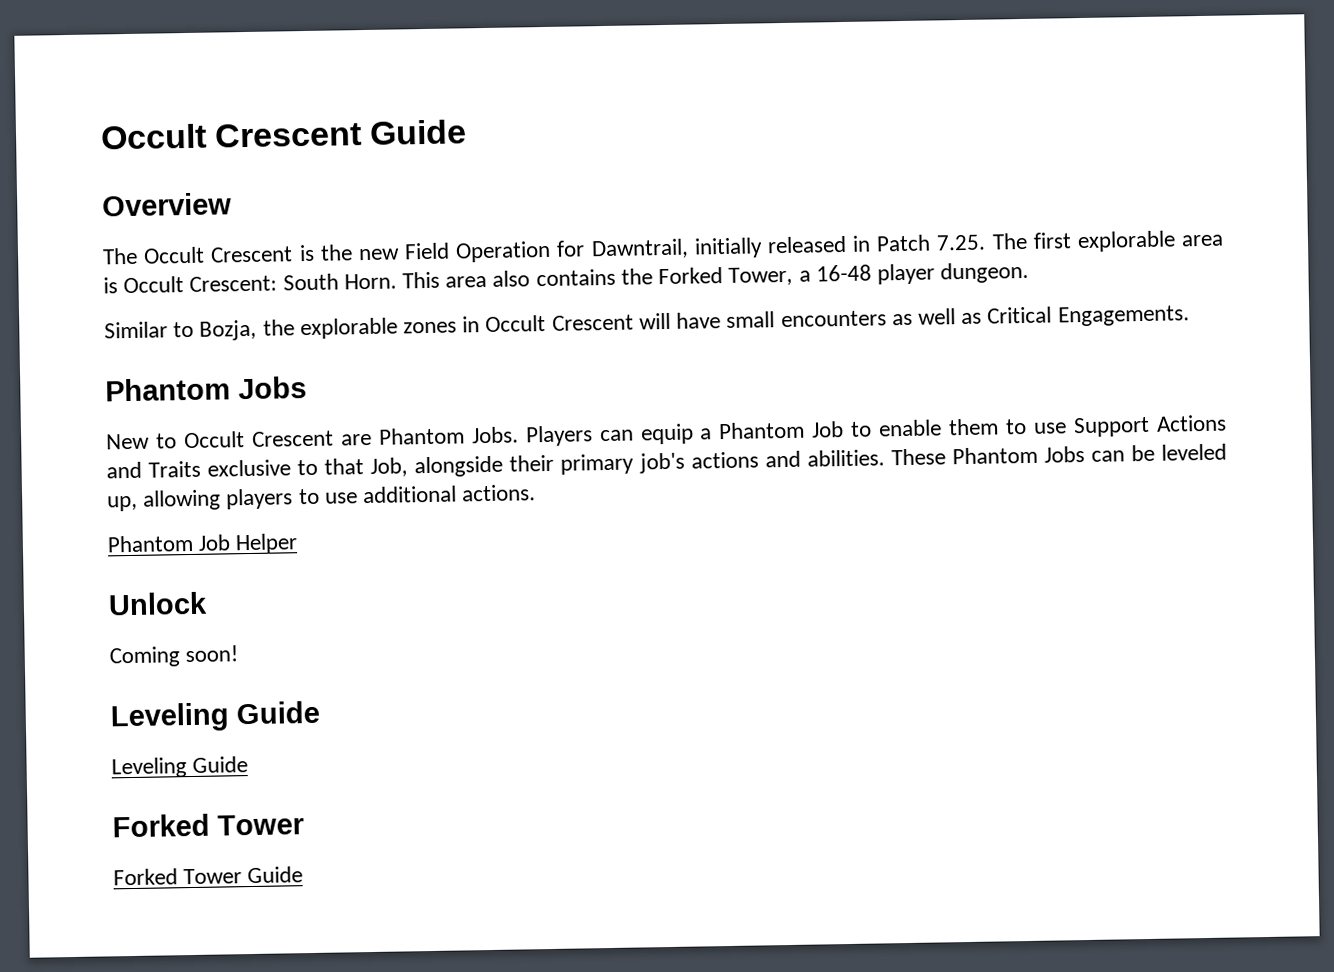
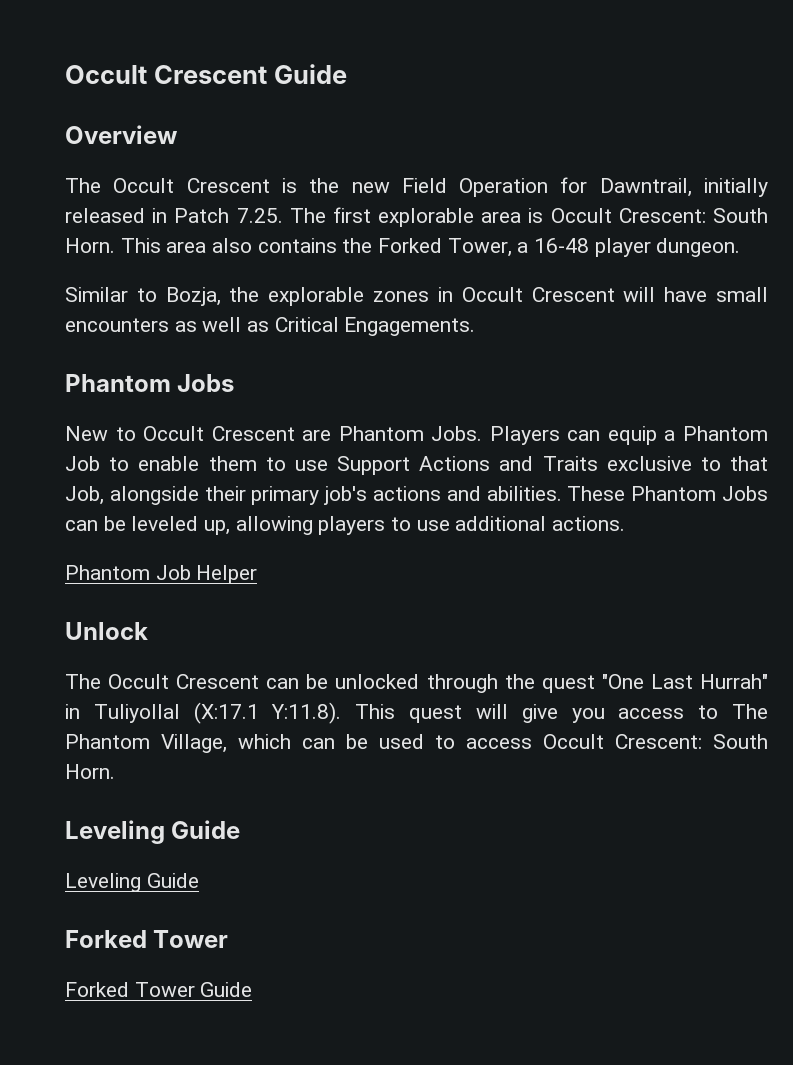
- Coming soon!
+ The Occult Crescent can be unlocked through the quest "One Last Hurrah" in Tuliyollal (X:17.1 Y:11.8). This quest will give you access to The Phantom Village, which can be used to access Occult Crescent: South Horn.

